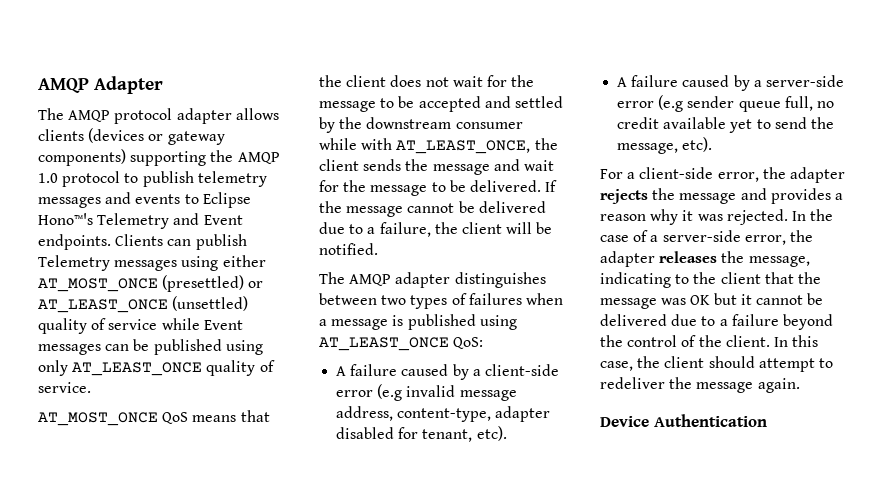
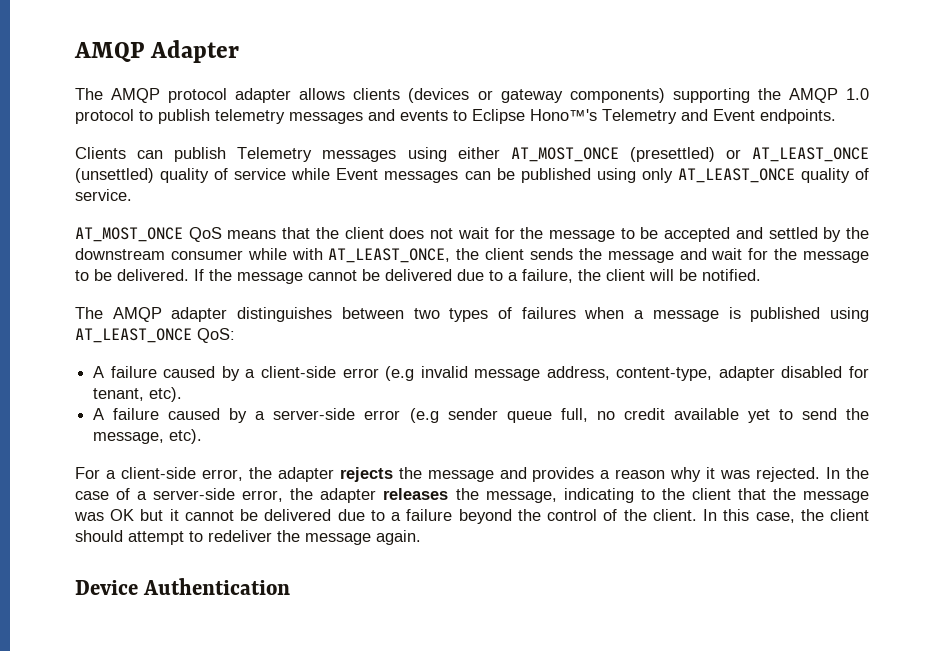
- The AMQP protocol adapter allows clients (devices or gateway components) supporting the AMQP 1.0 protocol to publish telemetry messages and events to Eclipse Hono™'s Telemetry and Event endpoints. Clients can publish Telemetry messages using either AT_MOST_ONCE (presettled) or AT_LEAST_ONCE (unsettled) quality of service while Event messages can be published using only AT_LEAST_ONCE quality of service.
+ The AMQP protocol adapter allows clients (devices or gateway components) supporting the AMQP 1.0 protocol to publish telemetry messages and events to Eclipse Hono™'s Telemetry and Event endpoints.
+ Clients can publish Telemetry messages using either AT_MOST_ONCE (presettled) or AT_LEAST_ONCE (unsettled) quality of service while Event messages can be published using only AT_LEAST_ONCE quality of service.

